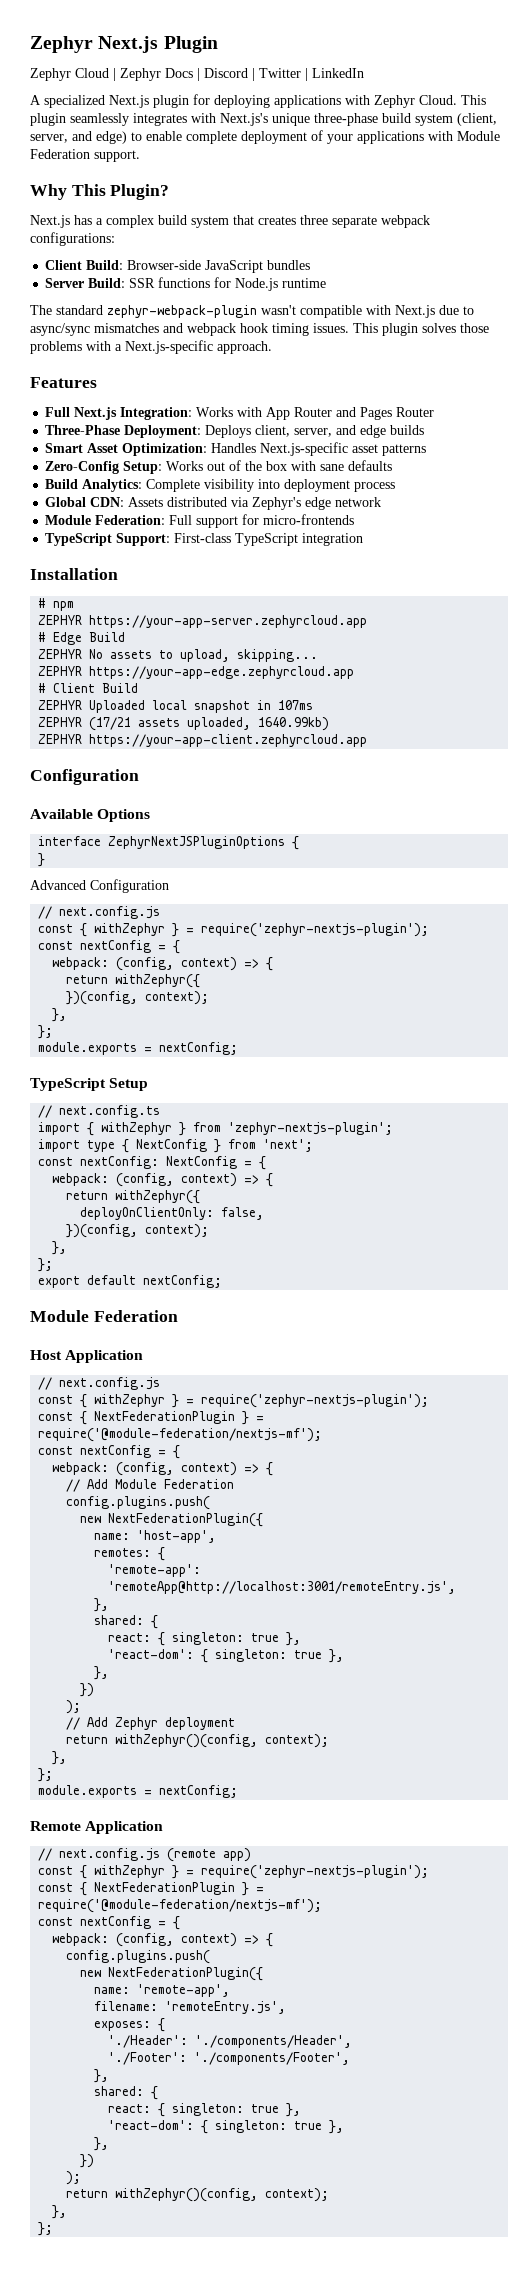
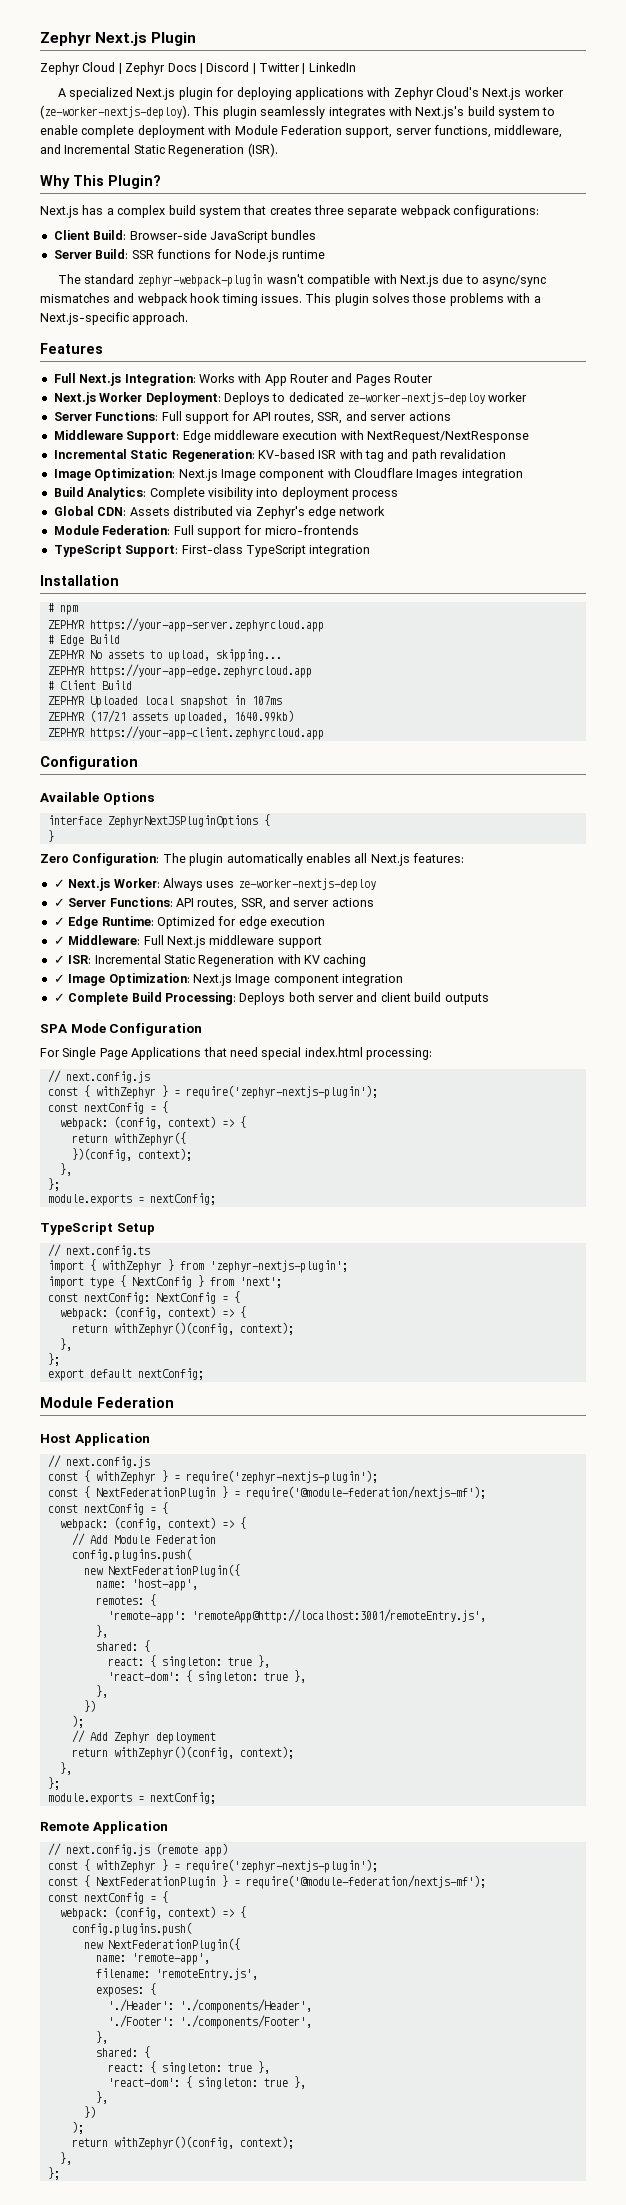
- A specialized Next.js plugin for deploying applications with Zephyr Cloud.
+ A specialized Next.js plugin for deploying applications with Zephyr Cloud's Next.js worker (ze-worker-nextjs-deploy).
- This plugin seamlessly integrates with Next.js's unique three-phase build system (client, server, and edge) to enable complete deployment of your applications with Module Federation support.
+ This plugin seamlessly integrates with Next.js's build system to enable complete deployment with Module Federation support, server functions, middleware, and Incremental Static Regeneration (ISR).
- Three-Phase Deployment: Deploys client, server, and edge builds
- Smart Asset Optimization: Handles Next.js-specific asset patterns
- Zero-Config Setup: Works out of the box with sane defaults
+ Next.js Worker Deployment: Deploys to dedicated ze-worker-nextjs-deploy worker
+ Server Functions: Full support for API routes, SSR, and server actions
+ Middleware Support: Edge middleware execution with NextRequest/NextResponse
+ Incremental Static Regeneration: KV-based ISR with tag and path revalidation
+ Image Optimization: Next.js Image component with Cloudflare Images integration
- Advanced Configuration
+ Zero Configuration: The plugin automatically enables all Next.js features:
+ ✓ Next.js Worker: Always uses ze-worker-nextjs-deploy
+ ✓ Server Functions: API routes, SSR, and server actions
+ ✓ Edge Runtime: Optimized for edge execution
+ ✓ Middleware: Full Next.js middleware support
+ ✓ ISR: Incremental Static Regeneration with KV caching
+ ✓ Image Optimization: Next.js Image component integration
+ ✓ Complete Build Processing: Deploys both server and client build outputs
+ SPA Mode Configuration
+ For Single Page Applications that need special index.html processing:
  const nextConfig: NextConfig = {
  webpack: (config, context) => {
- return withZephyr({
- deployOnClientOnly: false,
- })(config, context);
+ return withZephyr()(config, context);

